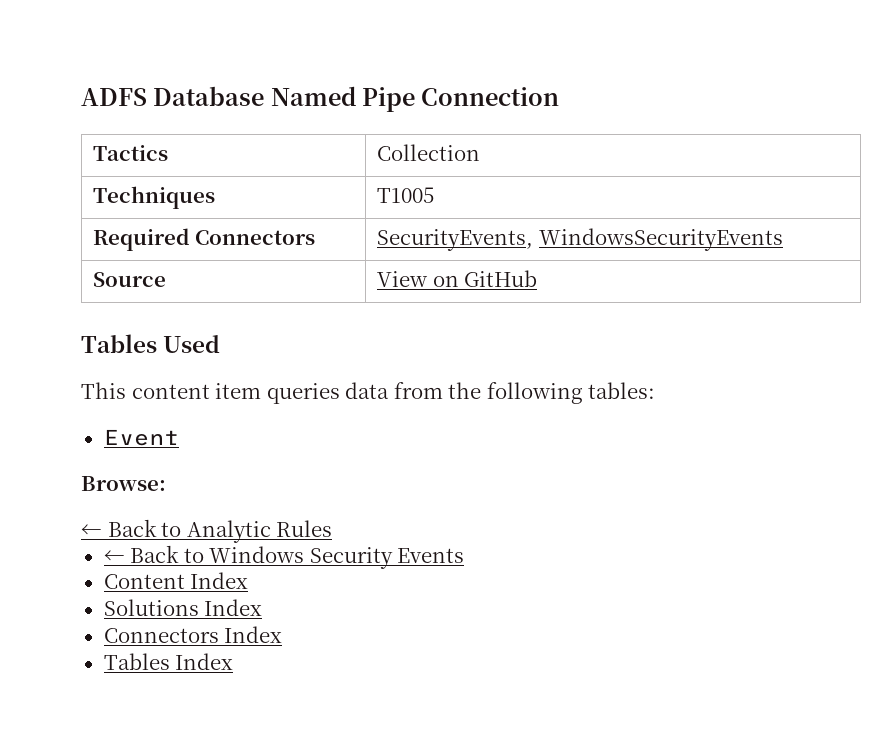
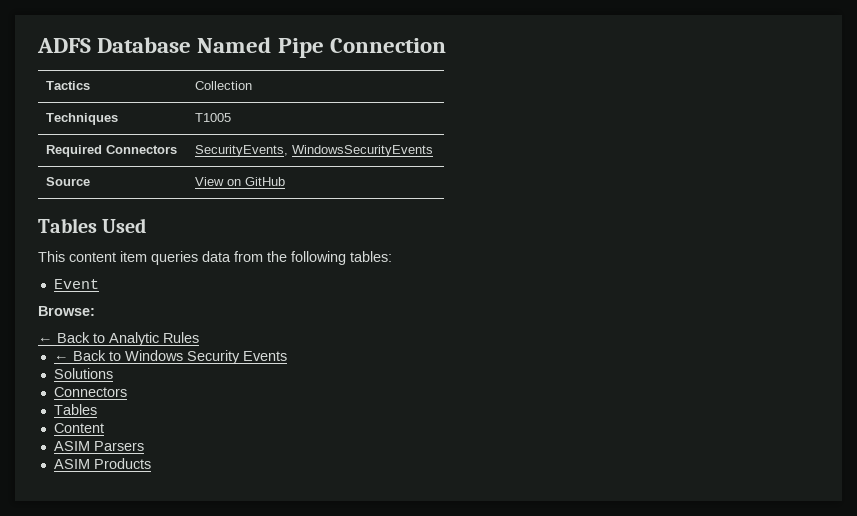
- Content Index
- Solutions Index
- Connectors Index
- Tables Index
+ Solutions
+ Connectors
+ Tables
+ Content
+ ASIM Parsers
+ ASIM Products

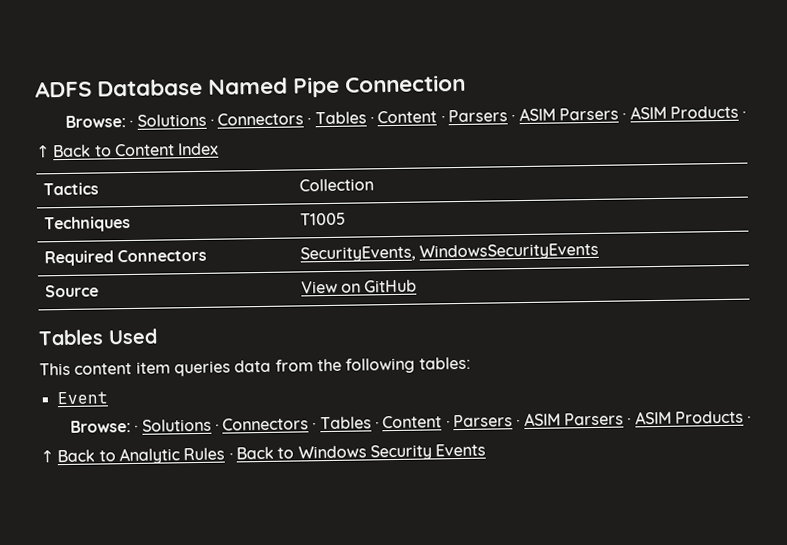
  ADFS Database Named Pipe Connection
+ Browse: · Solutions · Connectors · Tables · Content · Parsers · ASIM Parsers · ASIM Products ·
+ ↑ Back to Content Index
  Event
- Browse:
- ← Back to Analytic Rules
- ← Back to Windows Security Events
+ Browse: · Solutions · Connectors · Tables · Content · Parsers · ASIM Parsers · ASIM Products ·
+ ↑ Back to Analytic Rules · Back to Windows Security Events
- Solutions
- Connectors
- Tables
- Content
- ASIM Parsers
- ASIM Products

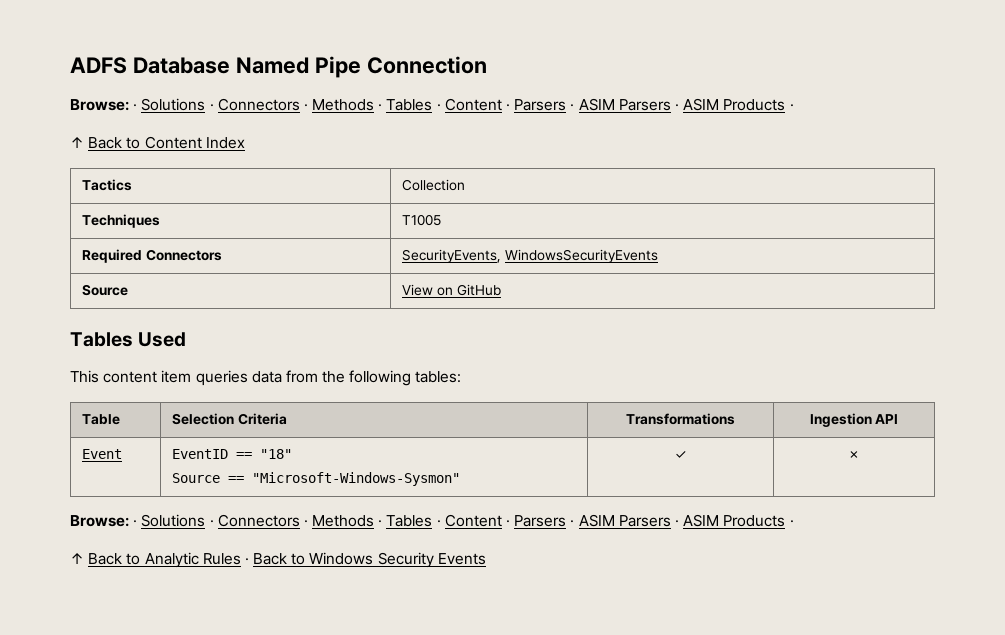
  ADFS Database Named Pipe Connection
- Browse: · Solutions · Connectors · Tables · Content · Parsers · ASIM Parsers · ASIM Products ·
+ Browse: · Solutions · Connectors · Methods · Tables · Content · Parsers · ASIM Parsers · ASIM Products ·
- Event
- Browse: · Solutions · Connectors · Tables · Content · Parsers · ASIM Parsers · ASIM Products ·
+ Table | Selection Criteria | Transformations | Ingestion API
+ Event | EventID == "18"
+ Source == "Microsoft-Windows-Sysmon" | ✓ | ✗
+ Browse: · Solutions · Connectors · Methods · Tables · Content · Parsers · ASIM Parsers · ASIM Products ·

